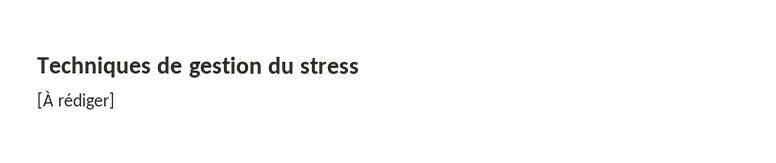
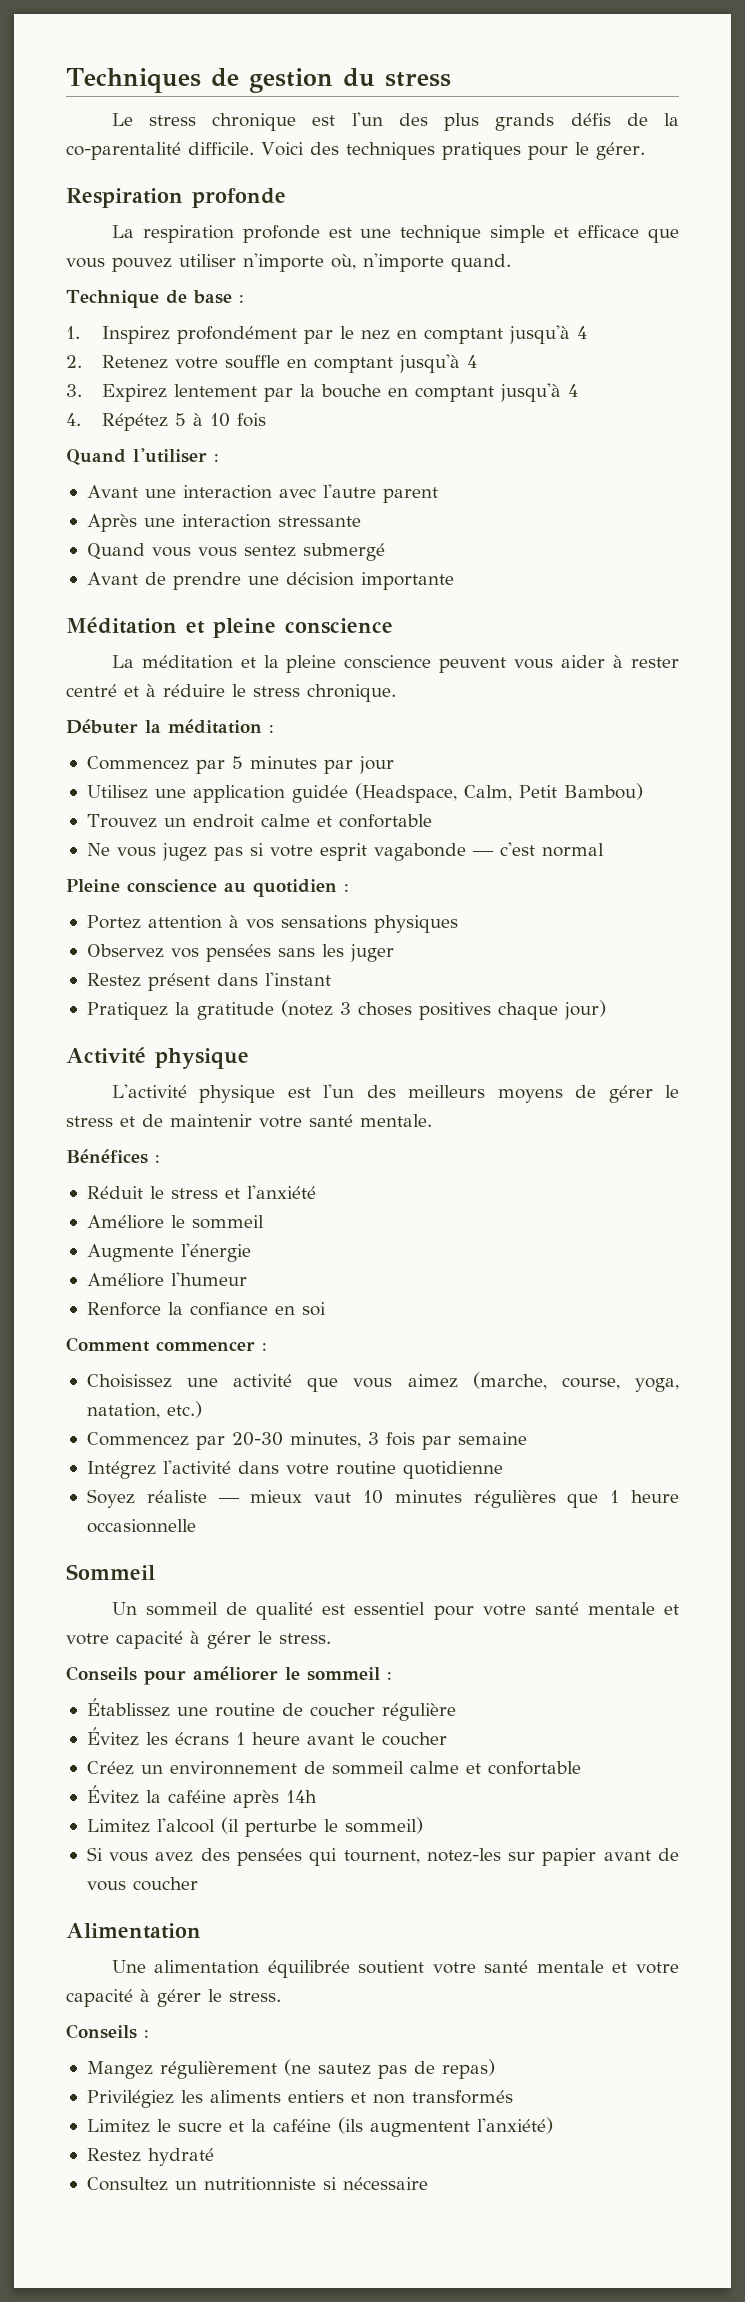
- [À rédiger]
+ Le stress chronique est l'un des plus grands défis de la co-parentalité difficile. Voici des techniques pratiques pour le gérer.
+ Respiration profonde
+ La respiration profonde est une technique simple et efficace que vous pouvez utiliser n'importe où, n'importe quand.
+ Technique de base :
+ 1. Inspirez profondément par le nez en comptant jusqu'à 4
+ 2. Retenez votre souffle en comptant jusqu'à 4
+ 3. Expirez lentement par la bouche en comptant jusqu'à 4
+ 4. Répétez 5 à 10 fois
+ Quand l'utiliser :
+ Avant une interaction avec l'autre parent
+ Après une interaction stressante
+ Quand vous vous sentez submergé
+ Avant de prendre une décision importante
+ Méditation et pleine conscience
+ La méditation et la pleine conscience peuvent vous aider à rester centré et à réduire le stress chronique.
+ Débuter la méditation :
+ Commencez par 5 minutes par jour
+ Utilisez une application guidée (Headspace, Calm, Petit Bambou)
+ Trouvez un endroit calme et confortable
+ Ne vous jugez pas si votre esprit vagabonde — c'est normal
+ Pleine conscience au quotidien :
+ Portez attention à vos sensations physiques
+ Observez vos pensées sans les juger
+ Restez présent dans l'instant
+ Pratiquez la gratitude (notez 3 choses positives chaque jour)
+ Activité physique
+ L'activité physique est l'un des meilleurs moyens de gérer le stress et de maintenir votre santé mentale.
+ Bénéfices :
+ Réduit le stress et l'anxiété
+ Améliore le sommeil
+ Augmente l'énergie
+ Améliore l'humeur
+ Renforce la confiance en soi
+ Comment commencer :
+ Choisissez une activité que vous aimez (marche, course, yoga, natation, etc.)
+ Commencez par 20-30 minutes, 3 fois par semaine
+ Intégrez l'activité dans votre routine quotidienne
+ Soyez réaliste — mieux vaut 10 minutes régulières que 1 heure occasionnelle
+ Sommeil
+ Un sommeil de qualité est essentiel pour votre santé mentale et votre capacité à gérer le stress.
+ Conseils pour améliorer le sommeil :
+ Établissez une routine de coucher régulière
+ Évitez les écrans 1 heure avant le coucher
+ Créez un environnement de sommeil calme et confortable
+ Évitez la caféine après 14h
+ Limitez l'alcool (il perturbe le sommeil)
+ Si vous avez des pensées qui tournent, notez-les sur papier avant de vous coucher
+ Alimentation
+ Une alimentation équilibrée soutient votre santé mentale et votre capacité à gérer le stress.
+ Conseils :
+ Mangez régulièrement (ne sautez pas de repas)
+ Privilégiez les aliments entiers et non transformés
+ Limitez le sucre et la caféine (ils augmentent l'anxiété)
+ Restez hydraté
+ Consultez un nutritionniste si nécessaire

